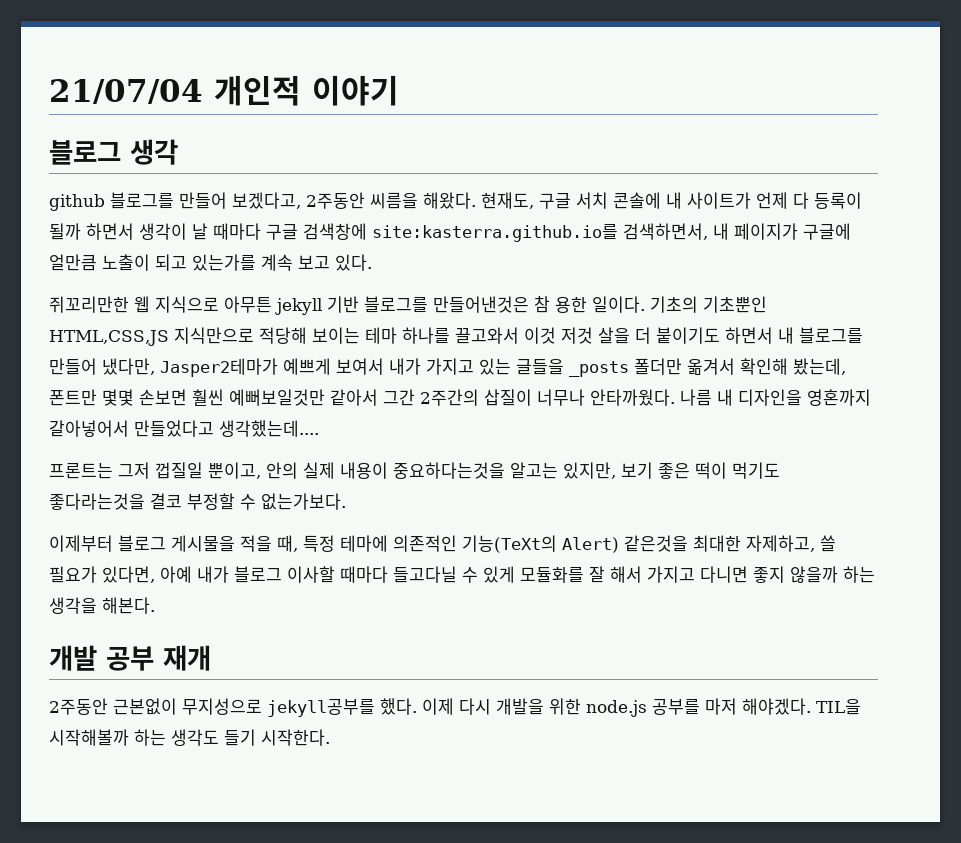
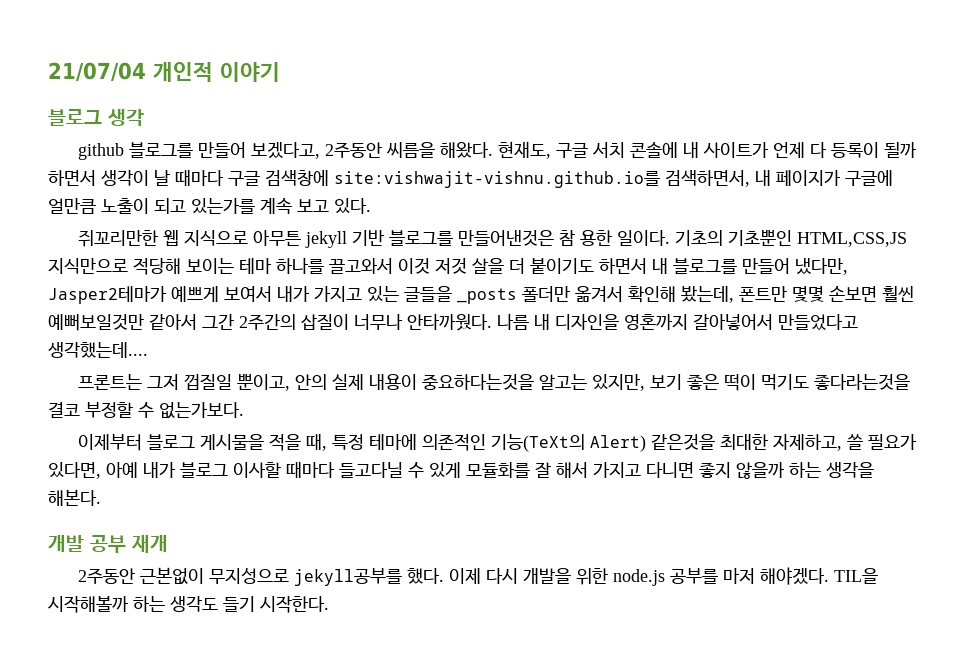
- 현재도, 구글 서치 콘솔에 내 사이트가 언제 다 등록이 될까 하면서 생각이 날 때마다 구글 검색창에 site:kasterra.github.io를 검색하면서, 내 페이지가 구글에 얼만큼 노출이 되고 있는가를 계속 보고 있다.
+ 현재도, 구글 서치 콘솔에 내 사이트가 언제 다 등록이 될까 하면서 생각이 날 때마다 구글 검색창에 site:vishwajit-vishnu.github.io를 검색하면서, 내 페이지가 구글에 얼만큼 노출이 되고 있는가를 계속 보고 있다.

